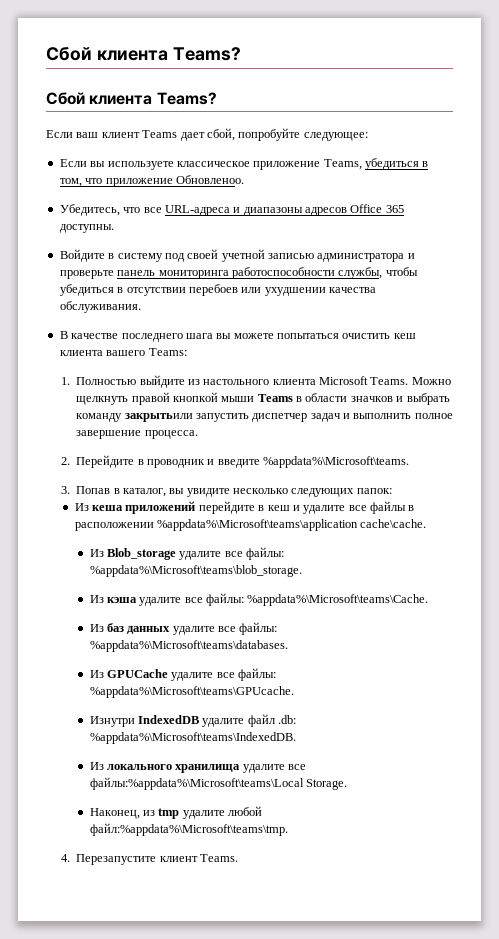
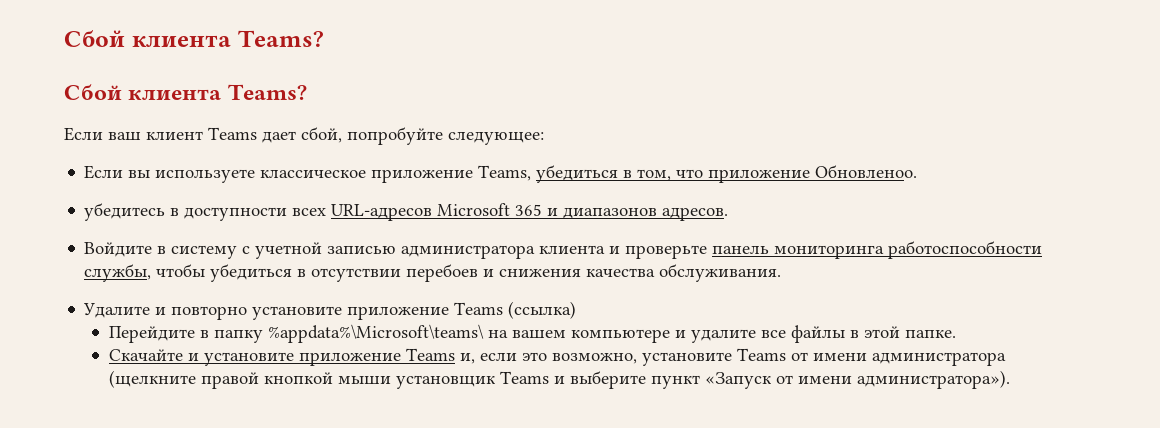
- Убедитесь, что все URL-адреса и диапазоны адресов Office 365 доступны.
+ убедитесь в доступности всех URL-адресов Microsoft 365 и диапазонов адресов.
- Войдите в систему под своей учетной записью администратора и проверьте панель мониторинга работоспособности службы, чтобы убедиться в отсутствии перебоев или ухудшении качества обслуживания.
+ Войдите в систему с учетной записью администратора клиента и проверьте панель мониторинга работоспособности службы, чтобы убедиться в отсутствии перебоев и снижения качества обслуживания.
- В качестве последнего шага вы можете попытаться очистить кеш клиента вашего Teams:
- 1. Полностью выйдите из настольного клиента Microsoft Teams. Можно щелкнуть правой кнопкой мыши Teams в области значков и выбрать команду закрытьили запустить диспетчер задач и выполнить полное завершение процесса.
- 2. Перейдите в проводник и введите %appdata%\Microsoft\teams.
- 3. Попав в каталог, вы увидите несколько следующих папок:
- Из кеша приложений перейдите в кеш и удалите все файлы в расположении %appdata%\Microsoft\teams\application cache\cache.
- Из Blob_storage удалите все файлы: %appdata%\Microsoft\teams\blob_storage.
- Из кэша удалите все файлы: %appdata%\Microsoft\teams\Cache.
- Из баз данных удалите все файлы: %appdata%\Microsoft\teams\databases.
- Из GPUCache удалите все файлы: %appdata%\Microsoft\teams\GPUcache.
- Изнутри IndexedDB удалите файл .db: %appdata%\Microsoft\teams\IndexedDB.
- Из локального хранилища удалите все файлы:%appdata%\Microsoft\teams\Local Storage.
- Наконец, из tmp удалите любой файл:%appdata%\Microsoft\teams\tmp.
- 4. Перезапустите клиент Teams.
+ Удалите и повторно установите приложение Teams (ссылка)
+ Перейдите в папку %appdata%\Microsoft\teams\ на вашем компьютере и удалите все файлы в этой папке.
+ Скачайте и установите приложение Teams и, если это возможно, установите Teams от имени администратора (щелкните правой кнопкой мыши установщик Teams и выберите пункт «Запуск от имени администратора»).

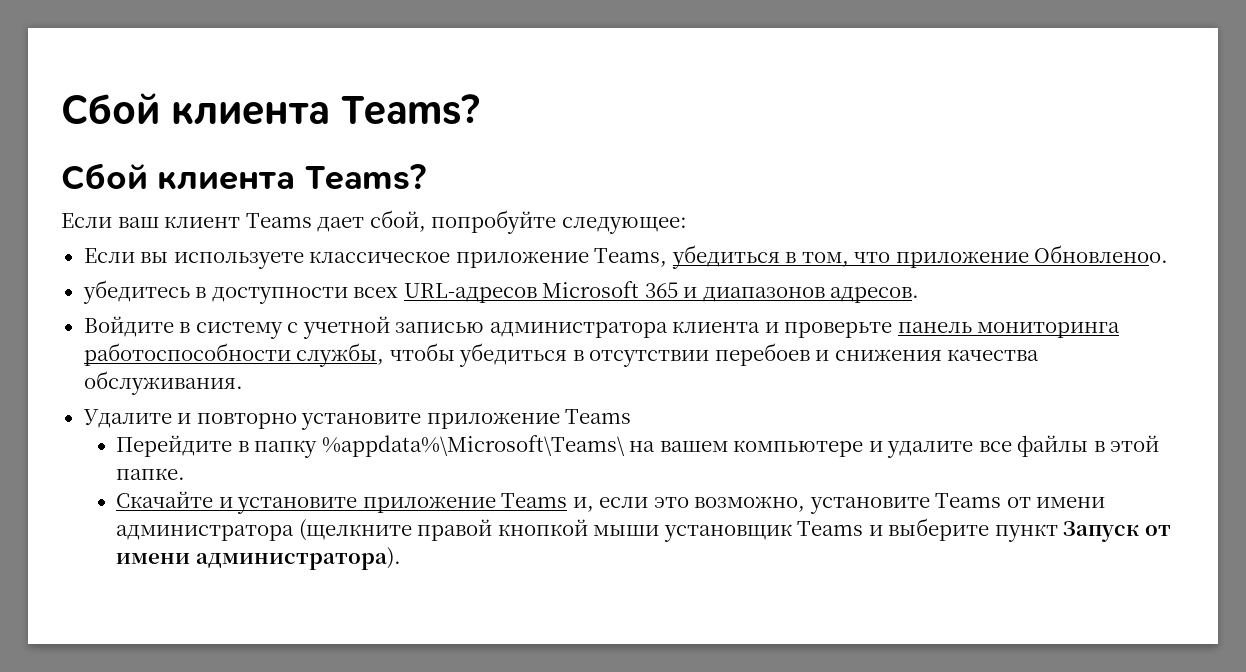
- Удалите и повторно установите приложение Teams (ссылка)
+ Удалите и повторно установите приложение Teams
- Перейдите в папку %appdata%\Microsoft\teams\ на вашем компьютере и удалите все файлы в этой папке.
+ Перейдите в папку %appdata%\Microsoft\Teams\ на вашем компьютере и удалите все файлы в этой папке.
- Скачайте и установите приложение Teams и, если это возможно, установите Teams от имени администратора (щелкните правой кнопкой мыши установщик Teams и выберите пункт «Запуск от имени администратора»).
+ Скачайте и установите приложение Teams и, если это возможно, установите Teams от имени администратора (щелкните правой кнопкой мыши установщик Teams и выберите пункт Запуск от имени администратора).

